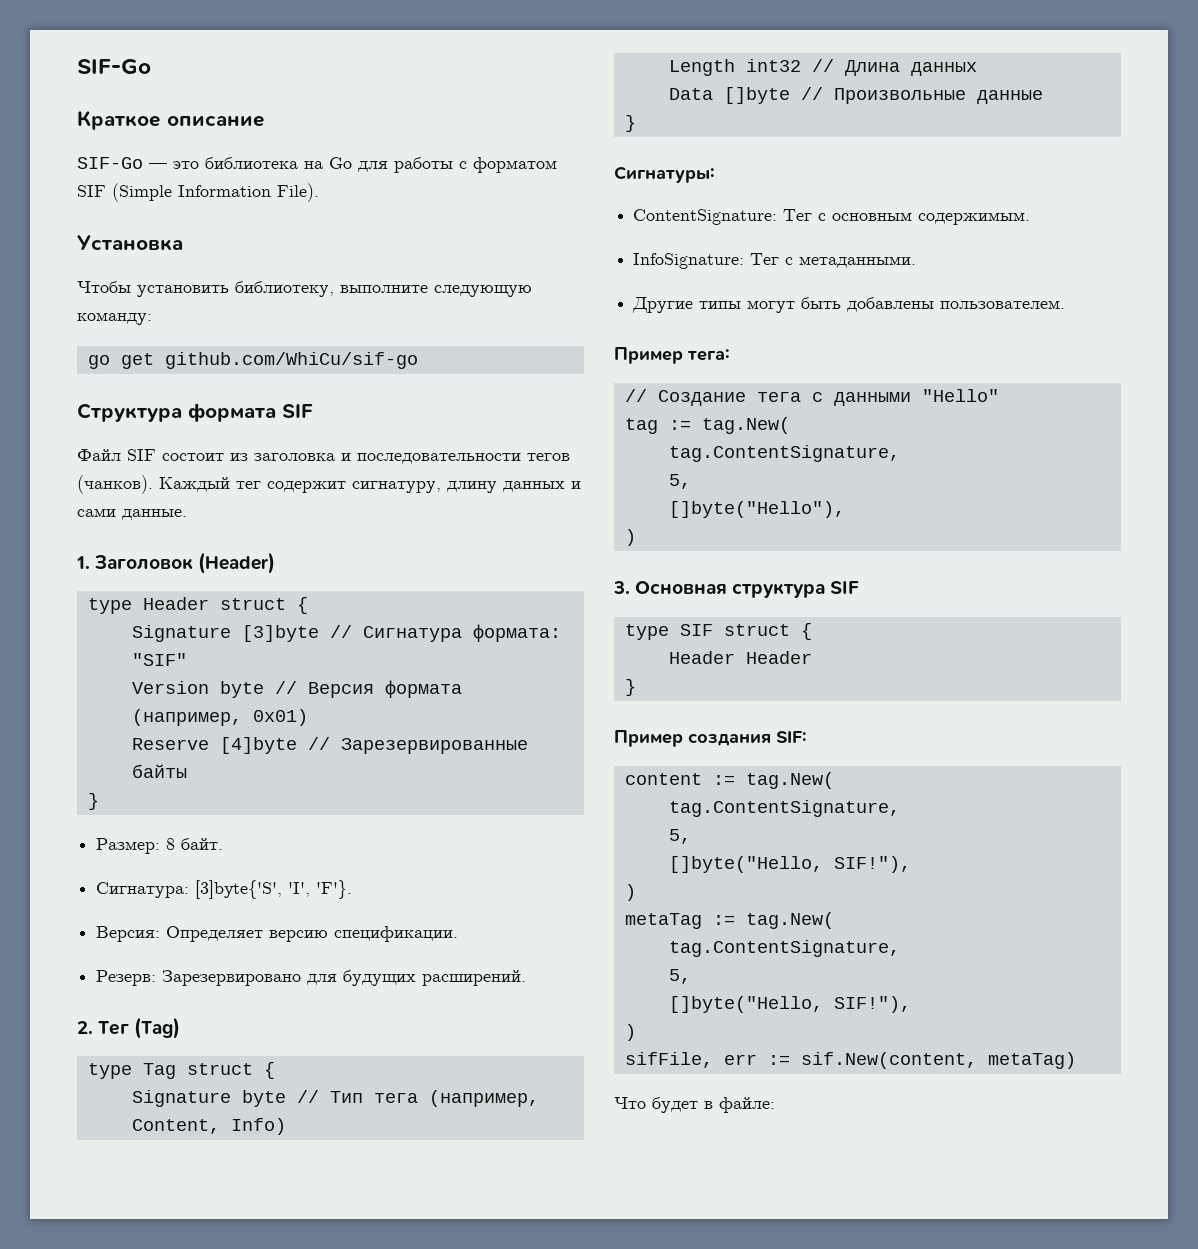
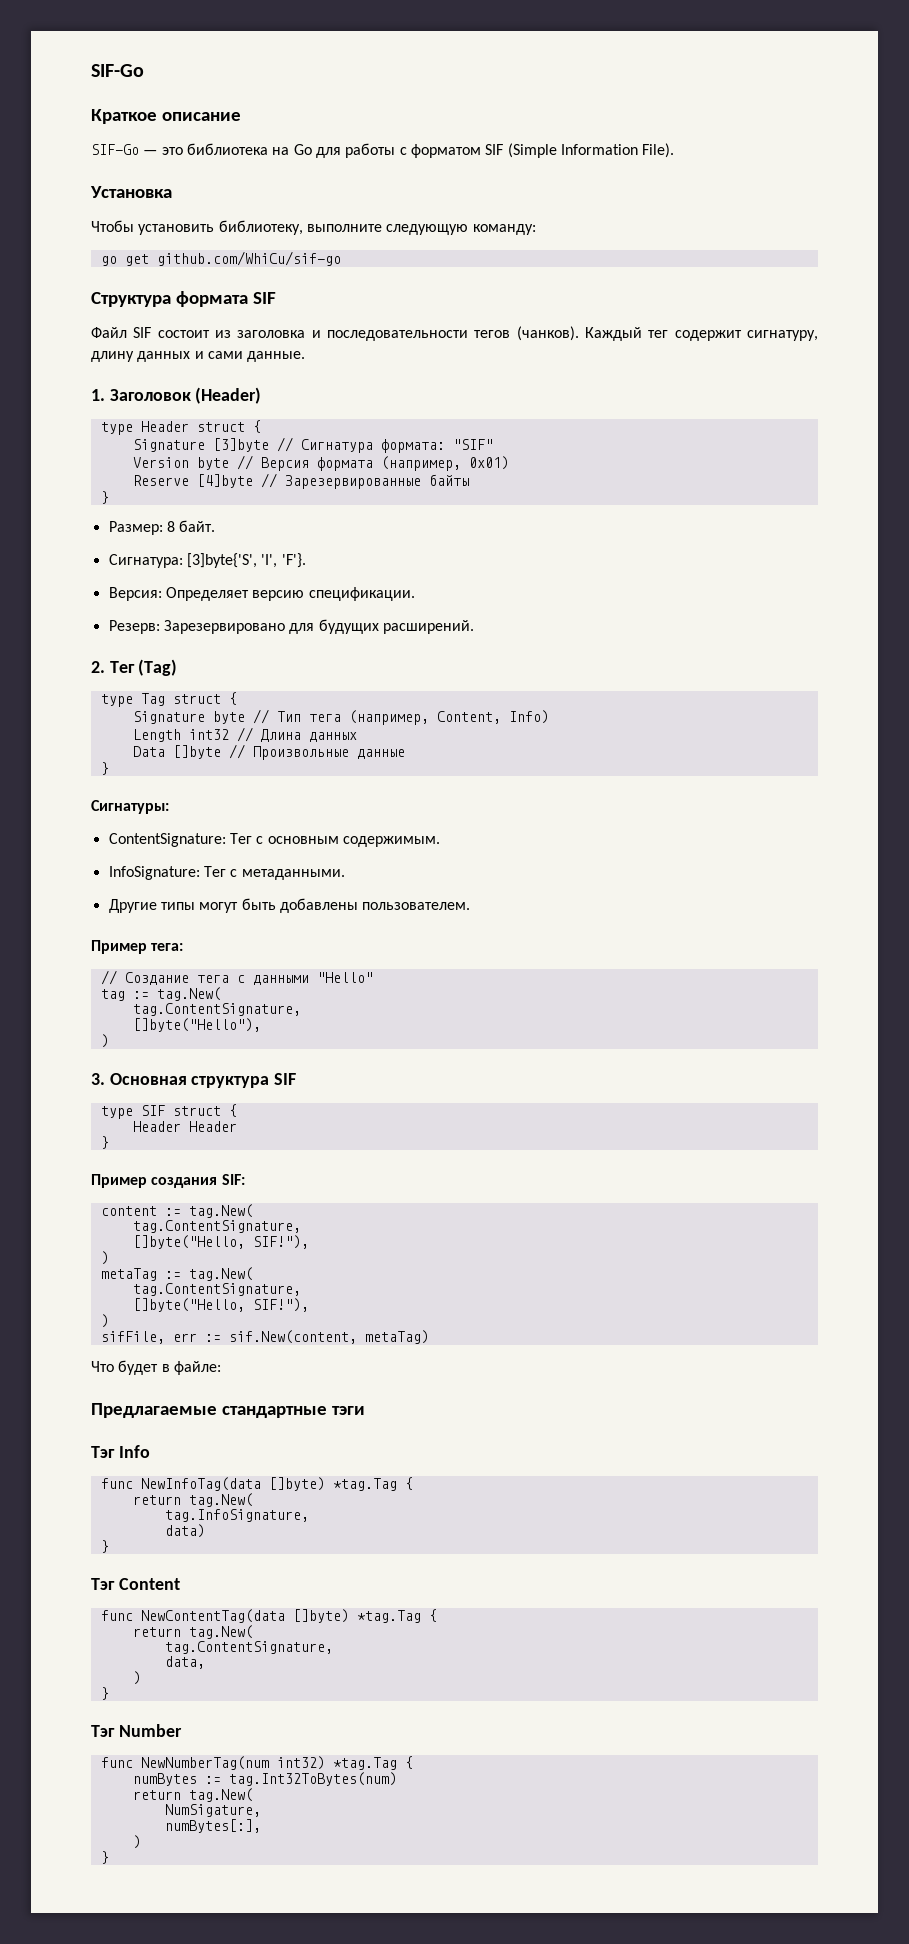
  tag := tag.New(
  tag.ContentSignature,
- 5,
  content := tag.New(
  tag.ContentSignature,
- 5,
  metaTag := tag.New(
  tag.ContentSignature,
- 5,
+ Предлагаемые стандартные тэги
+ Тэг Info
+ func NewInfoTag(data []byte) *tag.Tag {
+ return tag.New(
+ tag.InfoSignature,
+ data)
+ }
+ Тэг Content
+ func NewContentTag(data []byte) *tag.Tag {
+ return tag.New(
+ tag.ContentSignature,
+ data,
+ )
+ }
+ Тэг Number
+ func NewNumberTag(num int32) *tag.Tag {
+ numBytes := tag.Int32ToBytes(num)
+ return tag.New(
+ NumSigature,
+ numBytes[:],
+ )
+ }

